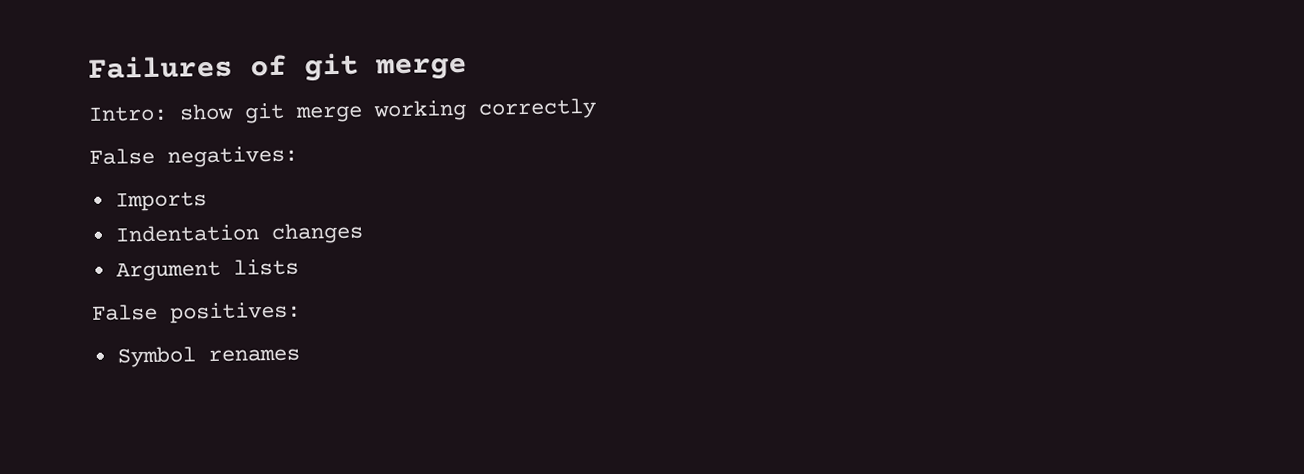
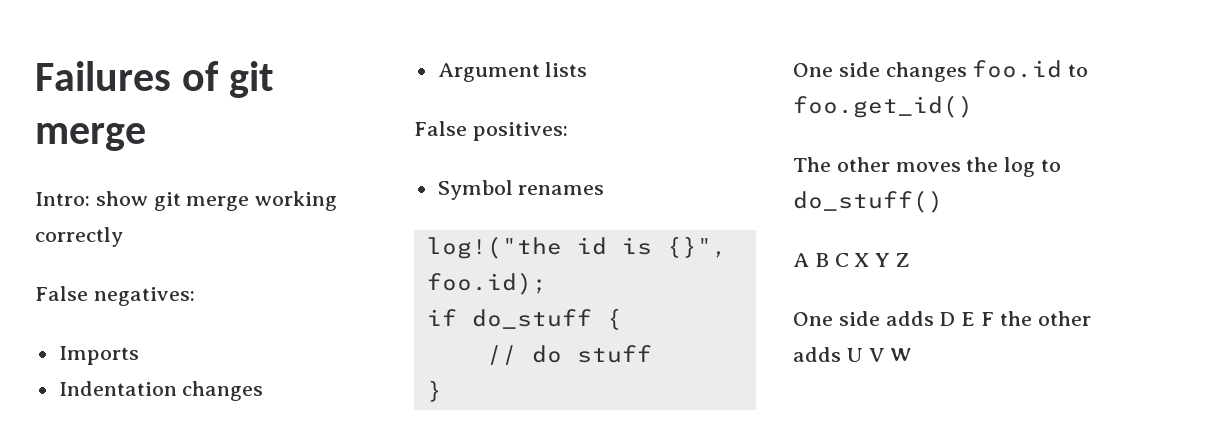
+ log!("the id is {}", foo.id);
+ if do_stuff {
+ // do stuff
+ }
+ One side changes foo.id to foo.get_id()
+ The other moves the log to do_stuff()
+ A B C X Y Z
+ One side adds D E F the other adds U V W

